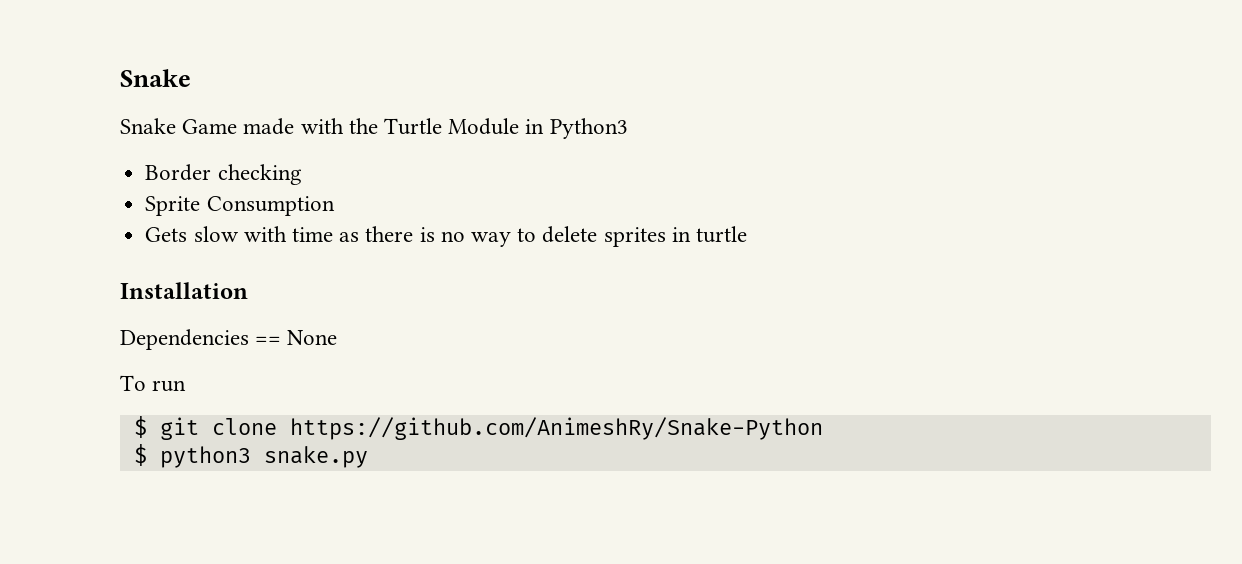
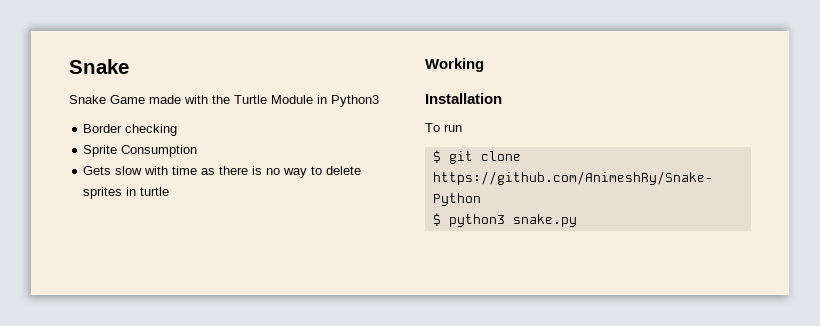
+ Working
- Dependencies == None

